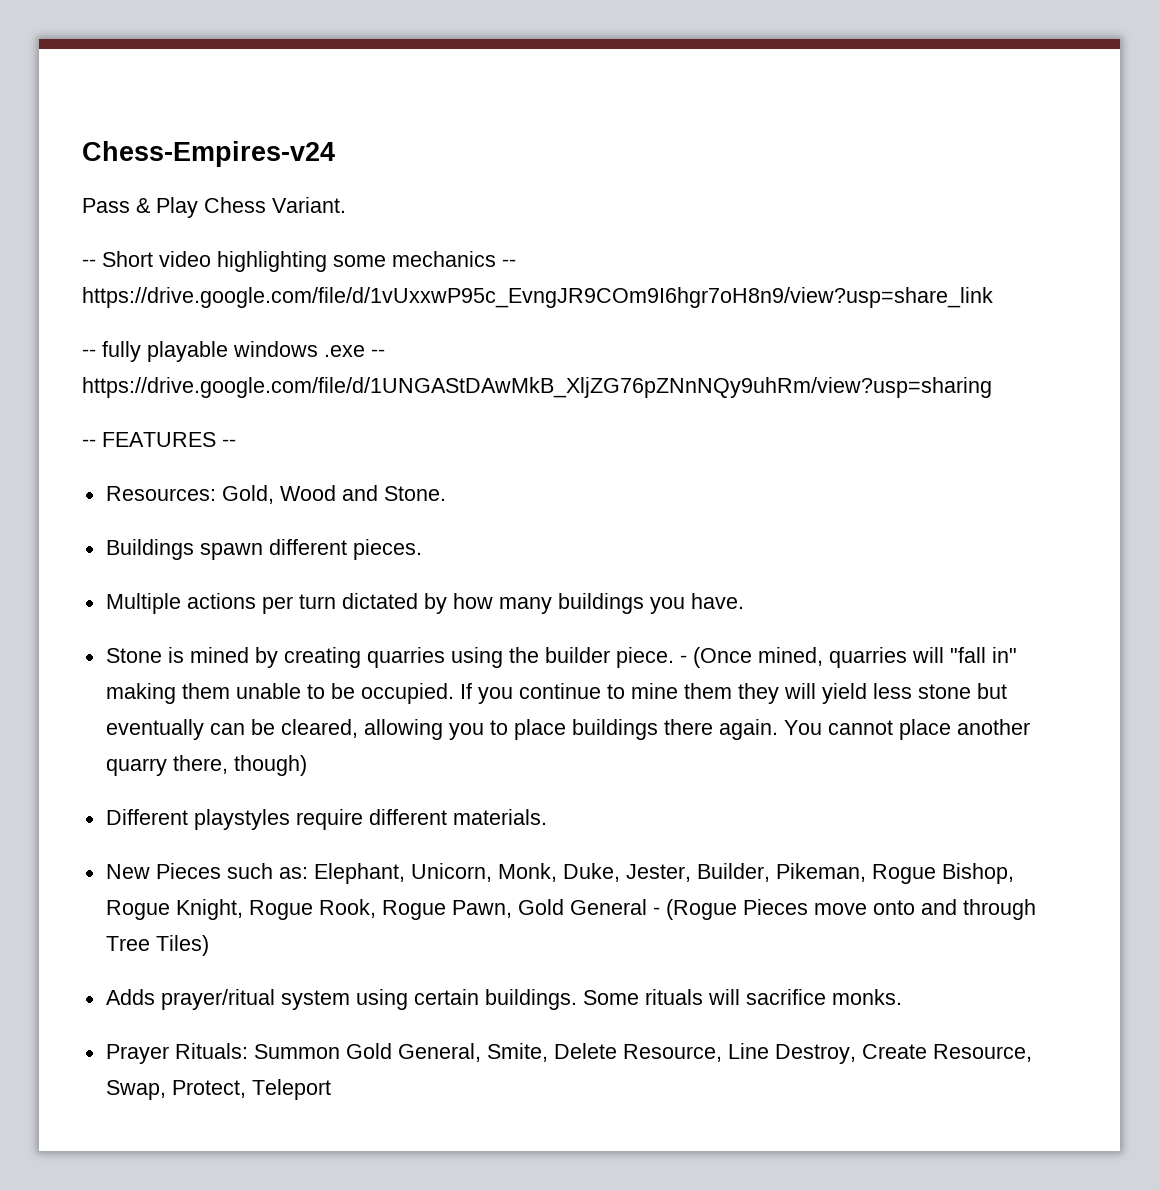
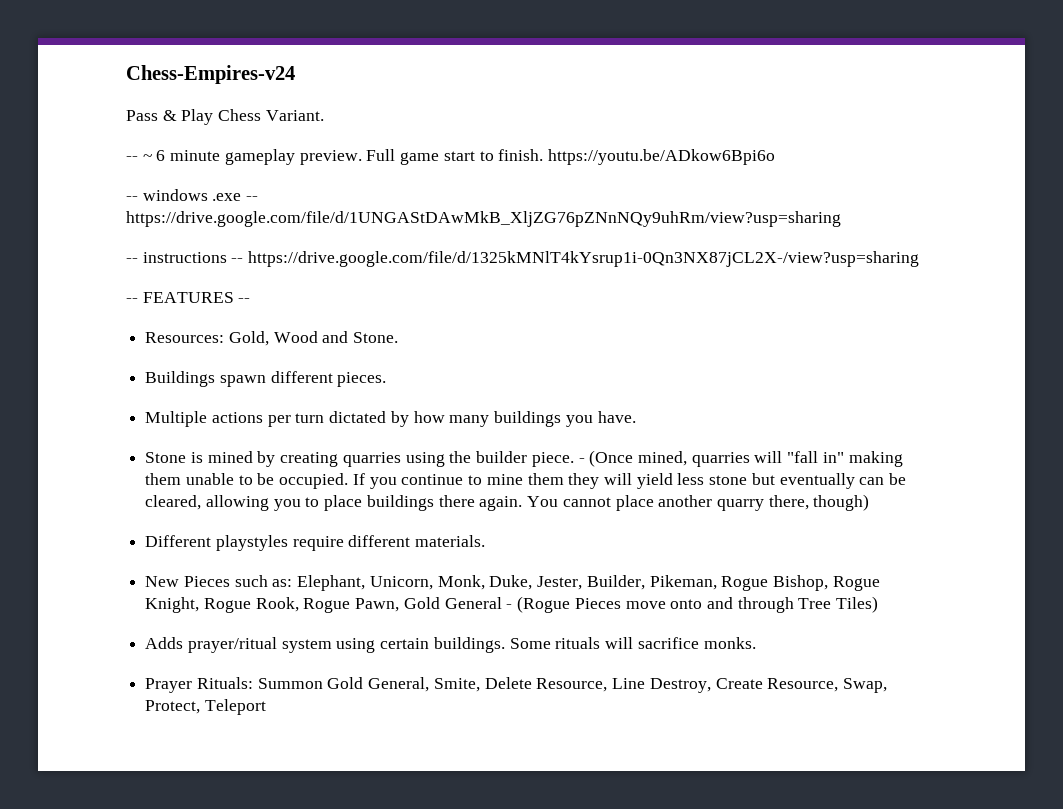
- -- Short video highlighting some mechanics -- https://drive.google.com/file/d/1vUxxwP95c_EvngJR9COm9I6hgr7oH8n9/view?usp=share_link
- -- fully playable windows .exe -- https://drive.google.com/file/d/1UNGAStDAwMkB_XljZG76pZNnNQy9uhRm/view?usp=sharing
+ -- ~ 6 minute gameplay preview. Full game start to finish. https://youtu.be/ADkow6Bpi6o
+ -- windows .exe -- https://drive.google.com/file/d/1UNGAStDAwMkB_XljZG76pZNnNQy9uhRm/view?usp=sharing
+ -- instructions -- https://drive.google.com/file/d/1325kMNlT4kYsrup1i-0Qn3NX87jCL2X-/view?usp=sharing

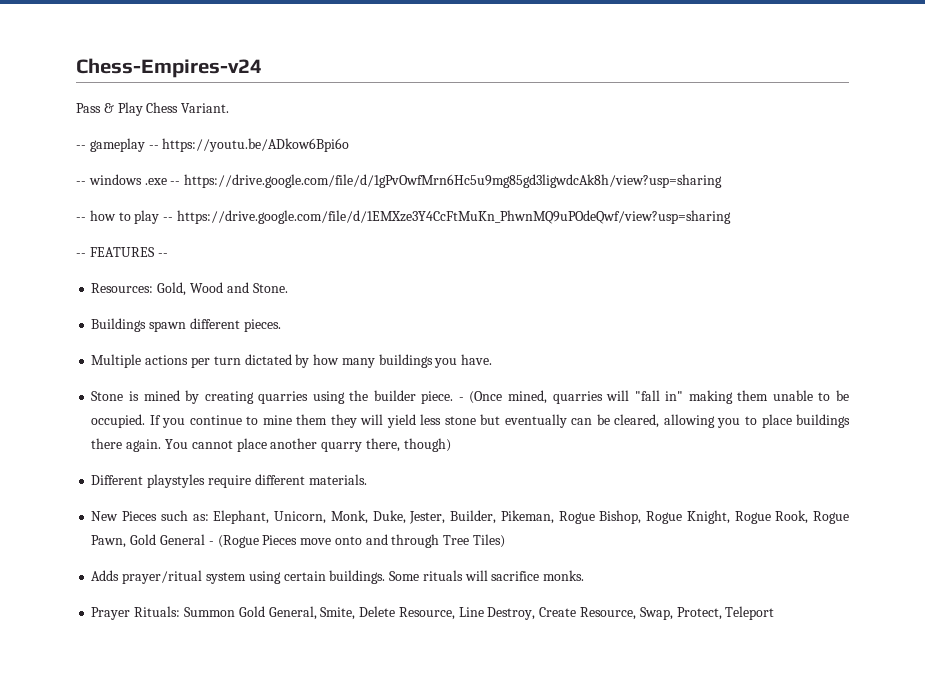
- -- ~ 6 minute gameplay preview. Full game start to finish. https://youtu.be/ADkow6Bpi6o
+ -- gameplay -- https://youtu.be/ADkow6Bpi6o
- -- windows .exe -- https://drive.google.com/file/d/1UNGAStDAwMkB_XljZG76pZNnNQy9uhRm/view?usp=sharing
- -- instructions -- https://drive.google.com/file/d/1325kMNlT4kYsrup1i-0Qn3NX87jCL2X-/view?usp=sharing
+ -- windows .exe -- https://drive.google.com/file/d/1gPvOwfMrn6Hc5u9mg85gd3ligwdcAk8h/view?usp=sharing
+ -- how to play -- https://drive.google.com/file/d/1EMXze3Y4CcFtMuKn_PhwnMQ9uPOdeQwf/view?usp=sharing

